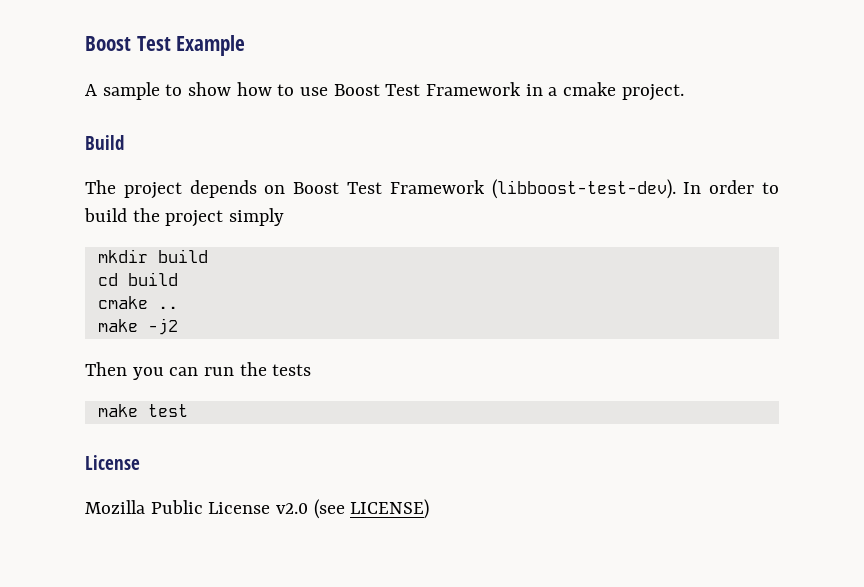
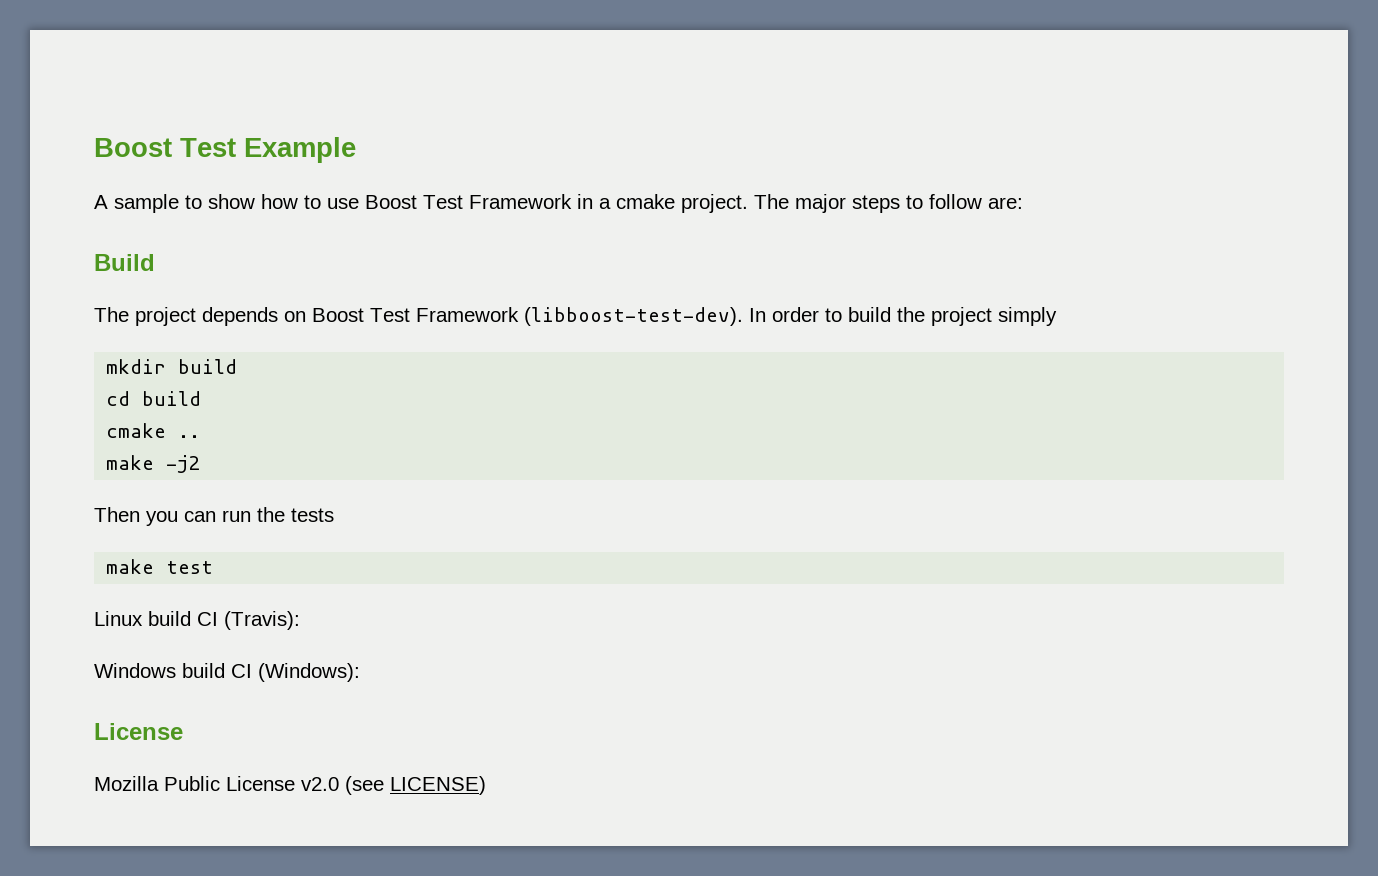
+ The major steps to follow are:
+ Linux build CI (Travis):
+ Windows build CI (Windows):

